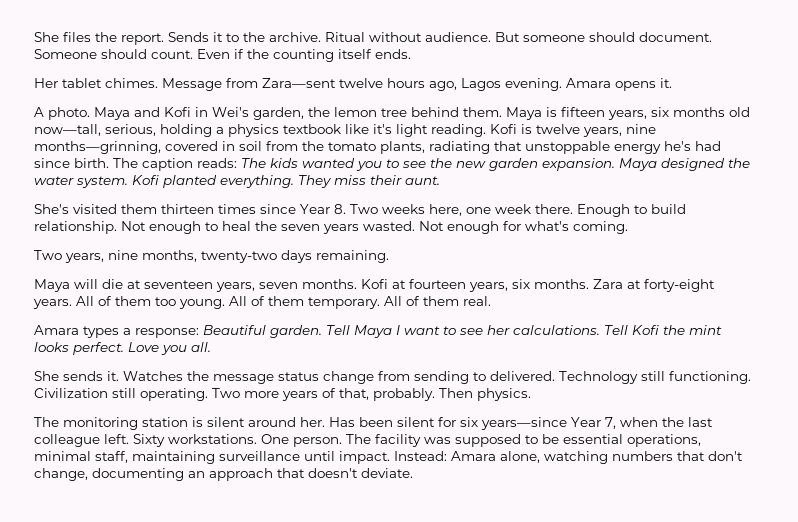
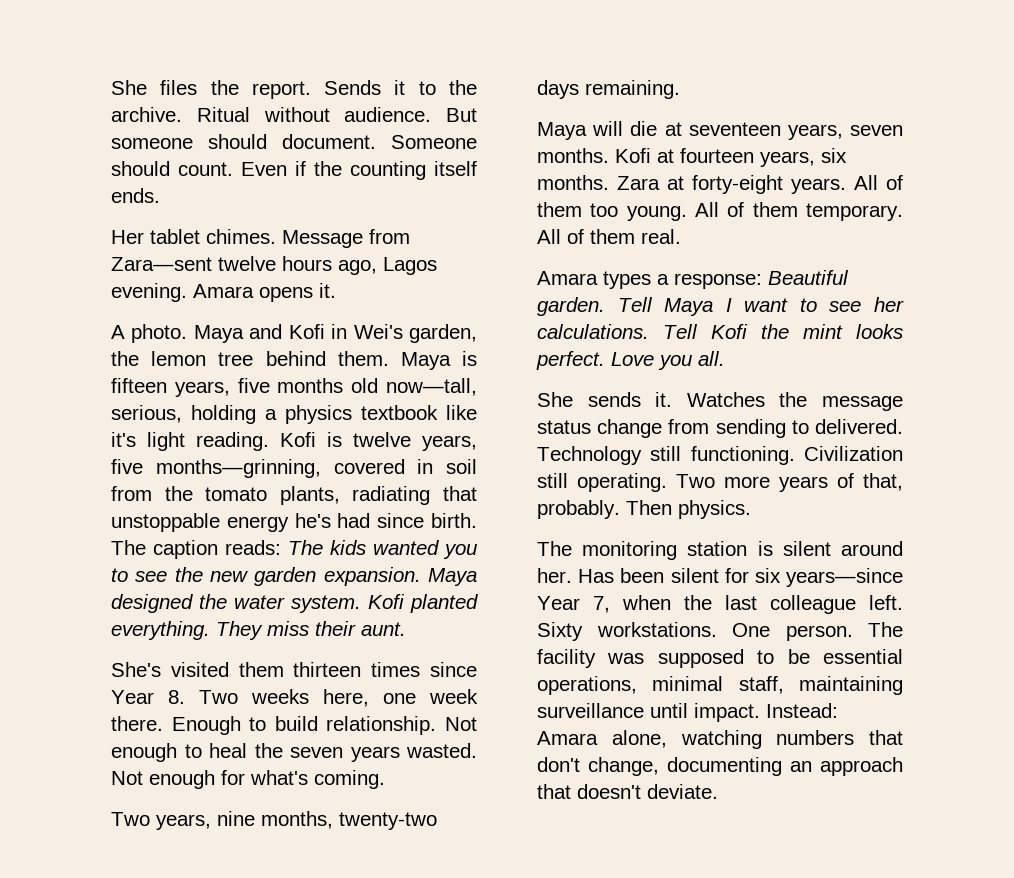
- Maya is fifteen years, six months old now—tall, serious, holding a physics textbook like it's light reading.
+ Maya is fifteen years, five months old now—tall, serious, holding a physics textbook like it's light reading.
- Kofi is twelve years, nine months—grinning, covered in soil from the tomato plants, radiating that unstoppable energy he's had since birth.
+ Kofi is twelve years, five months—grinning, covered in soil from the tomato plants, radiating that unstoppable energy he's had since birth.

